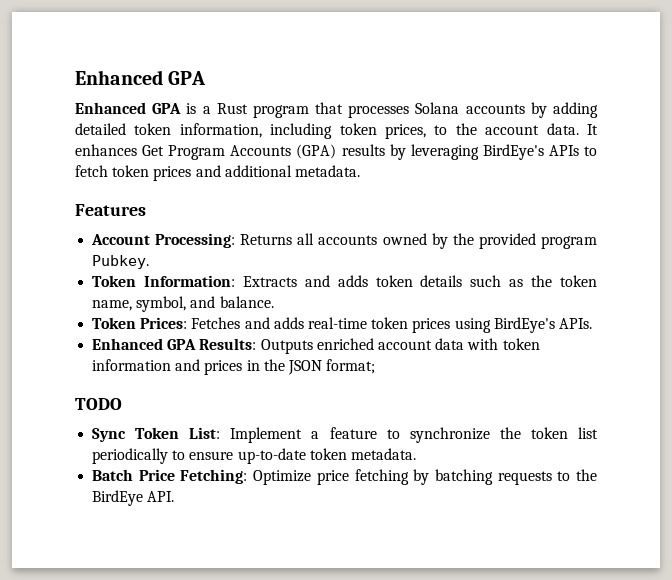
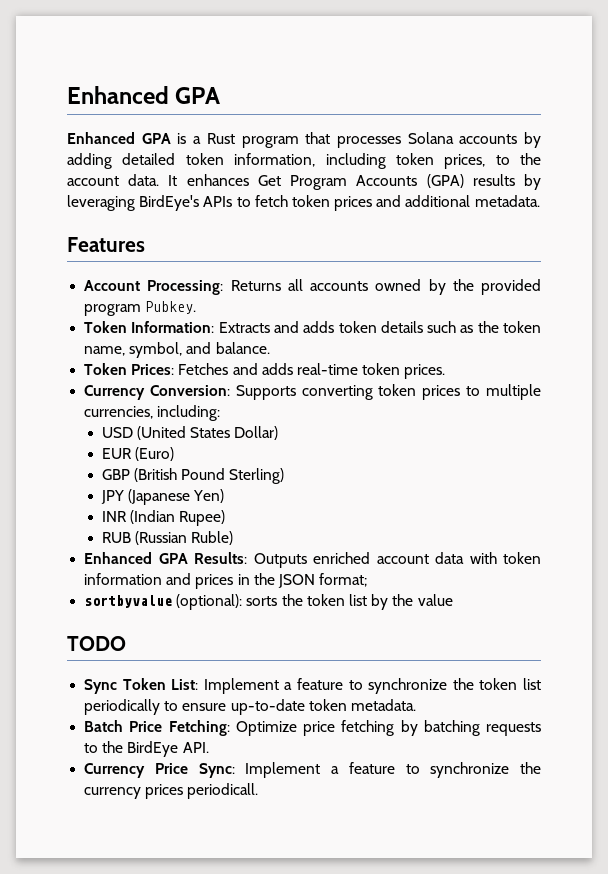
- Token Prices: Fetches and adds real-time token prices using BirdEye's APIs.
+ Token Prices: Fetches and adds real-time token prices.
+ Currency Conversion: Supports converting token prices to multiple currencies, including:
+ USD (United States Dollar)
+ EUR (Euro)
+ GBP (British Pound Sterling)
+ JPY (Japanese Yen)
+ INR (Indian Rupee)
+ RUB (Russian Ruble)
+ sortbyvalue (optional): sorts the token list by the value
+ Currency Price Sync: Implement a feature to synchronize the currency prices periodicall.

